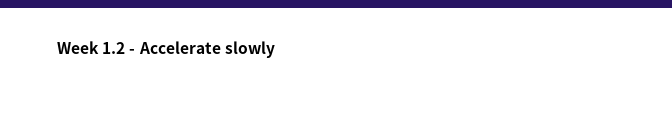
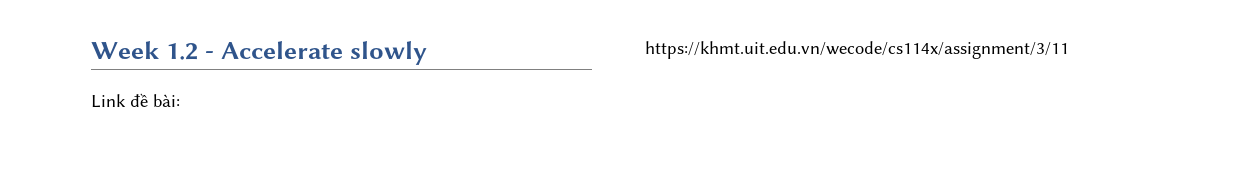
+ Link đề bài: https://khmt.uit.edu.vn/wecode/cs114x/assignment/3/11

